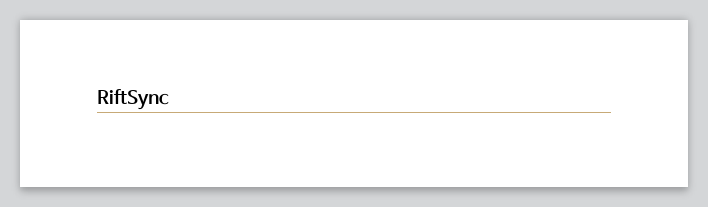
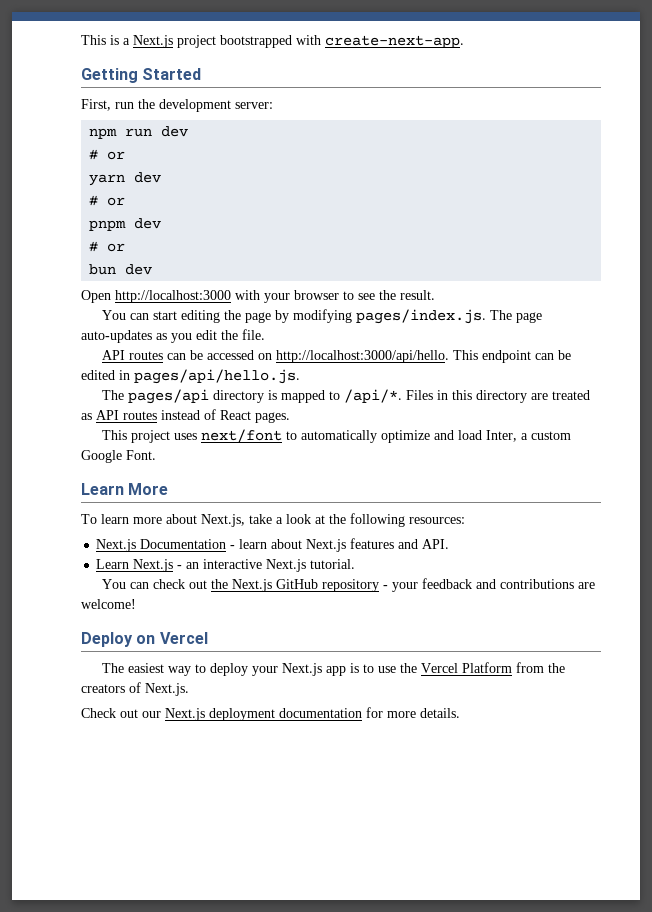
- RiftSync
+ This is a Next.js project bootstrapped with create-next-app.
+ Getting Started
+ First, run the development server:
+ npm run dev
+ # or
+ yarn dev
+ # or
+ pnpm dev
+ # or
+ bun dev
+ Open http://localhost:3000 with your browser to see the result.
+ You can start editing the page by modifying pages/index.js. The page auto-updates as you edit the file.
+ API routes can be accessed on http://localhost:3000/api/hello. This endpoint can be edited in pages/api/hello.js.
+ The pages/api directory is mapped to /api/*. Files in this directory are treated as API routes instead of React pages.
+ This project uses next/font to automatically optimize and load Inter, a custom Google Font.
+ Learn More
+ To learn more about Next.js, take a look at the following resources:
+ Next.js Documentation - learn about Next.js features and API.
+ Learn Next.js - an interactive Next.js tutorial.
+ You can check out the Next.js GitHub repository - your feedback and contributions are welcome!
+ Deploy on Vercel
+ The easiest way to deploy your Next.js app is to use the Vercel Platform from the creators of Next.js.
+ Check out our Next.js deployment documentation for more details.

